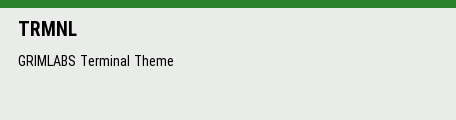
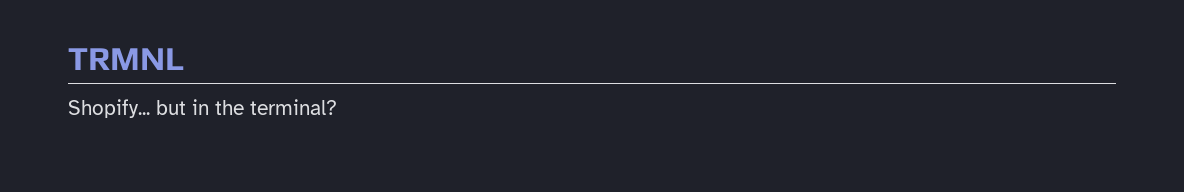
- GRIMLABS Terminal Theme
+ Shopify... but in the terminal?

